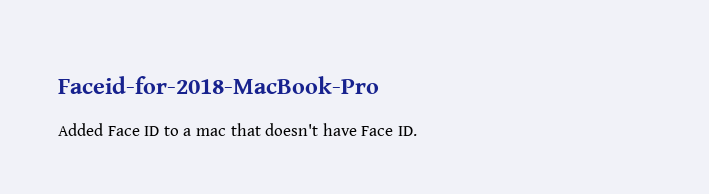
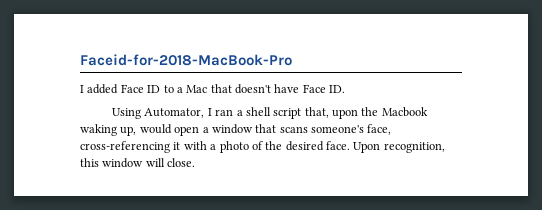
- Added Face ID to a mac that doesn't have Face ID.
+ I added Face ID to a Mac that doesn't have Face ID.
+ Using Automator, I ran a shell script that, upon the Macbook waking up, would open a window that scans someone's face, cross-referencing it with a photo of the desired face. Upon recognition, this window will close.

